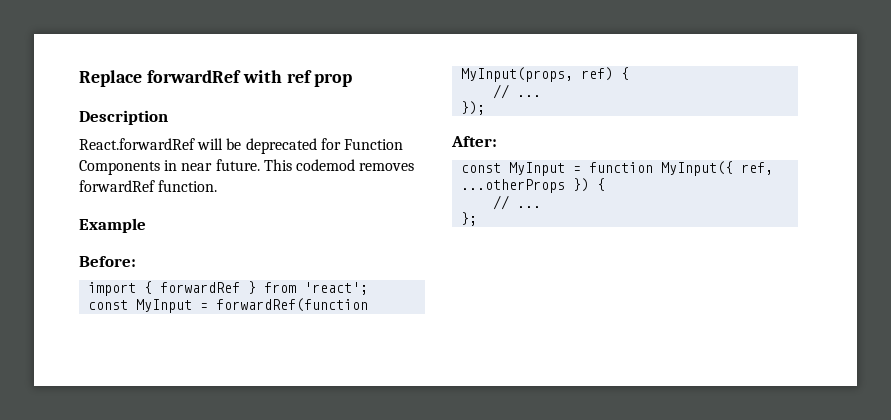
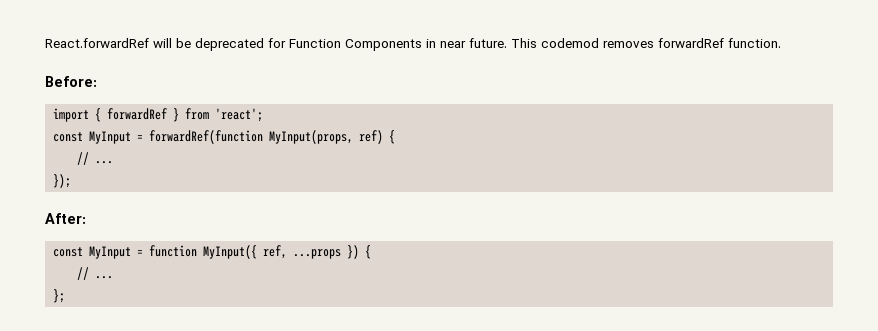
- Replace forwardRef with ref prop
- Description
- Example
- const MyInput = function MyInput({ ref, ...otherProps }) {
+ const MyInput = function MyInput({ ref, ...props }) {

